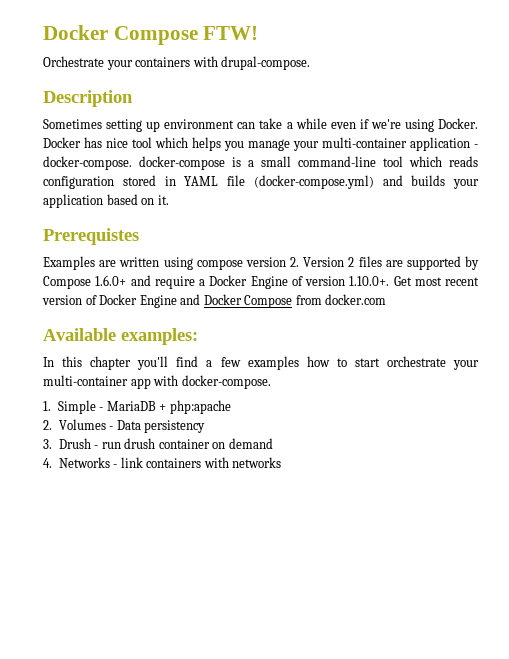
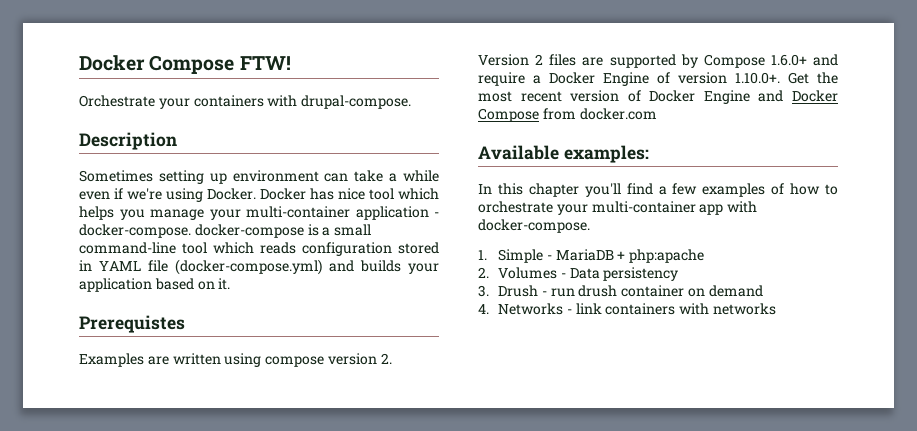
- Examples are written using compose version 2. Version 2 files are supported by Compose 1.6.0+ and require a Docker Engine of version 1.10.0+. Get most recent version of Docker Engine and Docker Compose from docker.com
+ Examples are written using compose version 2. Version 2 files are supported by Compose 1.6.0+ and require a Docker Engine of version 1.10.0+. Get the most recent version of Docker Engine and Docker Compose from docker.com
- In this chapter you'll find a few examples how to start orchestrate your multi-container app with docker-compose.
+ In this chapter you'll find a few examples of how to orchestrate your multi-container app with docker-compose.

